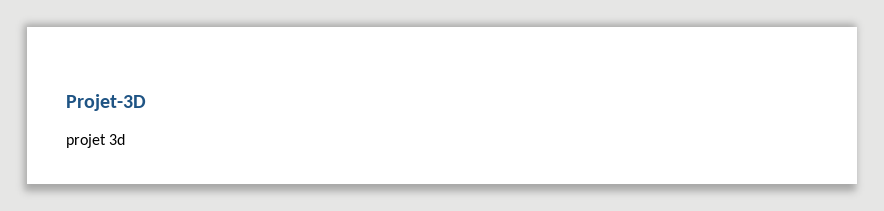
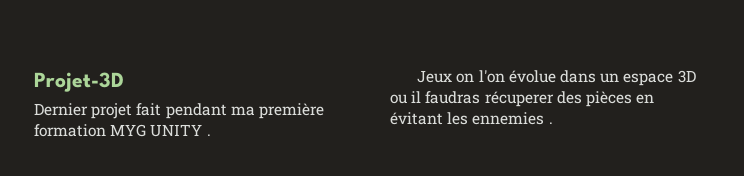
- projet 3d
+ Dernier projet fait pendant ma première formation MYG UNITY .
+ Jeux on l'on évolue dans un espace 3D ou il faudras récuperer des pièces en évitant les ennemies .

